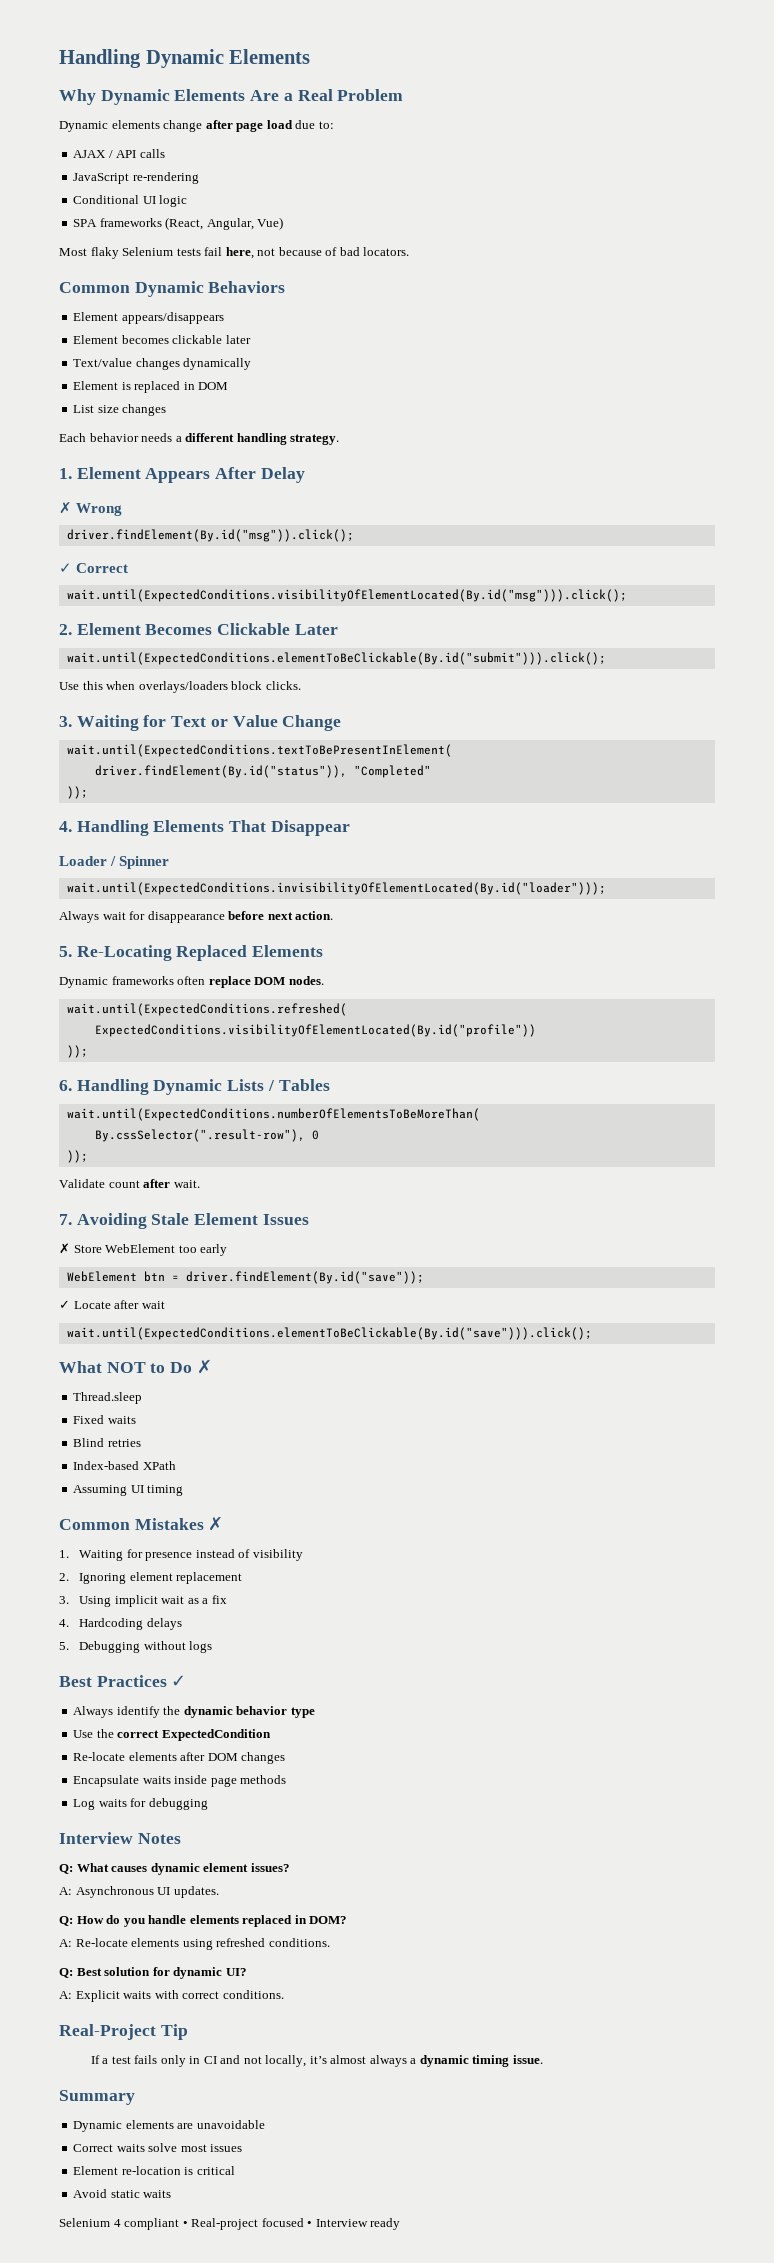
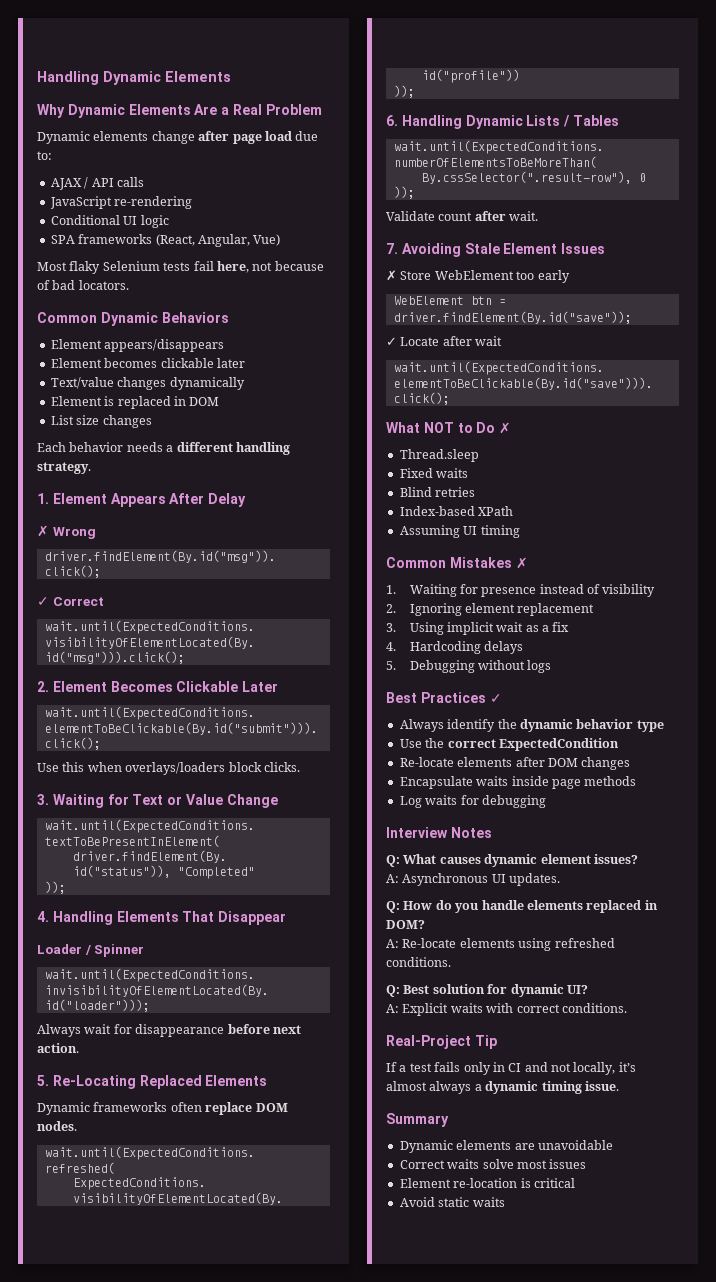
- Selenium 4 compliant • Real-project focused • Interview ready

